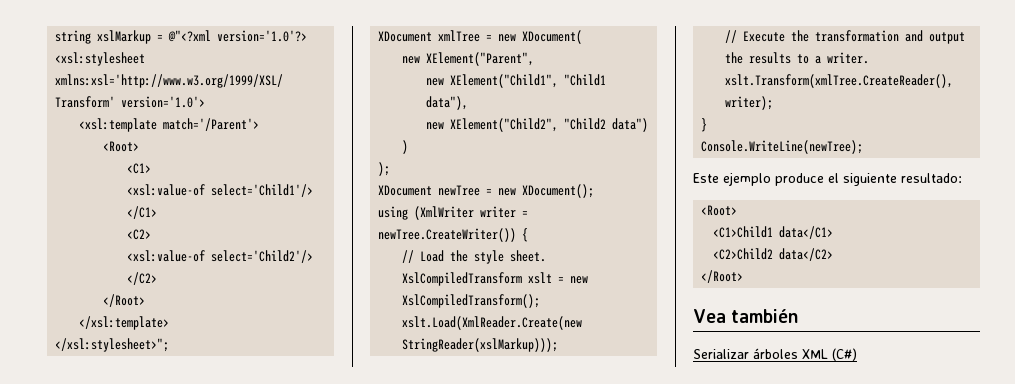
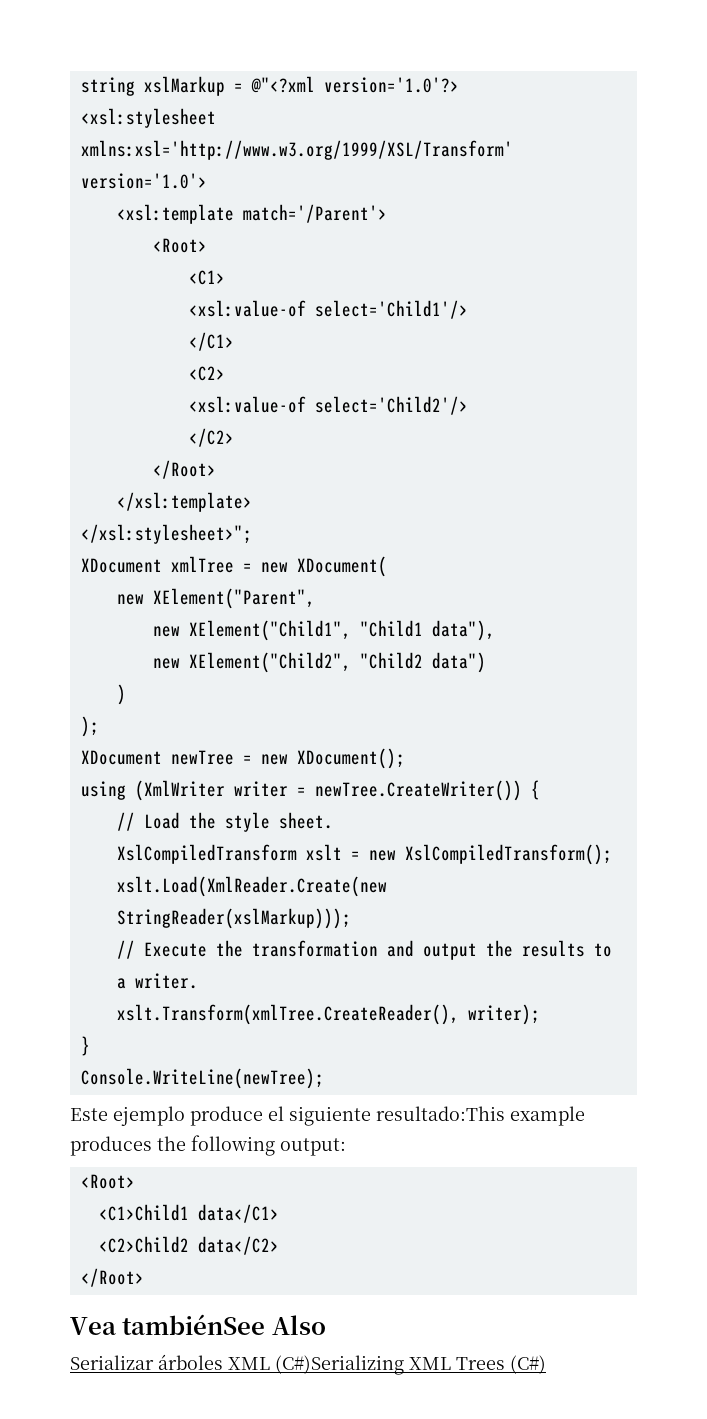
- Este ejemplo produce el siguiente resultado:
+ Este ejemplo produce el siguiente resultado:This example produces the following output:
- Vea también
+ Vea tambiénSee Also
- Serializar árboles XML (C#)
+ Serializar árboles XML (C#)Serializing XML Trees (C#)

